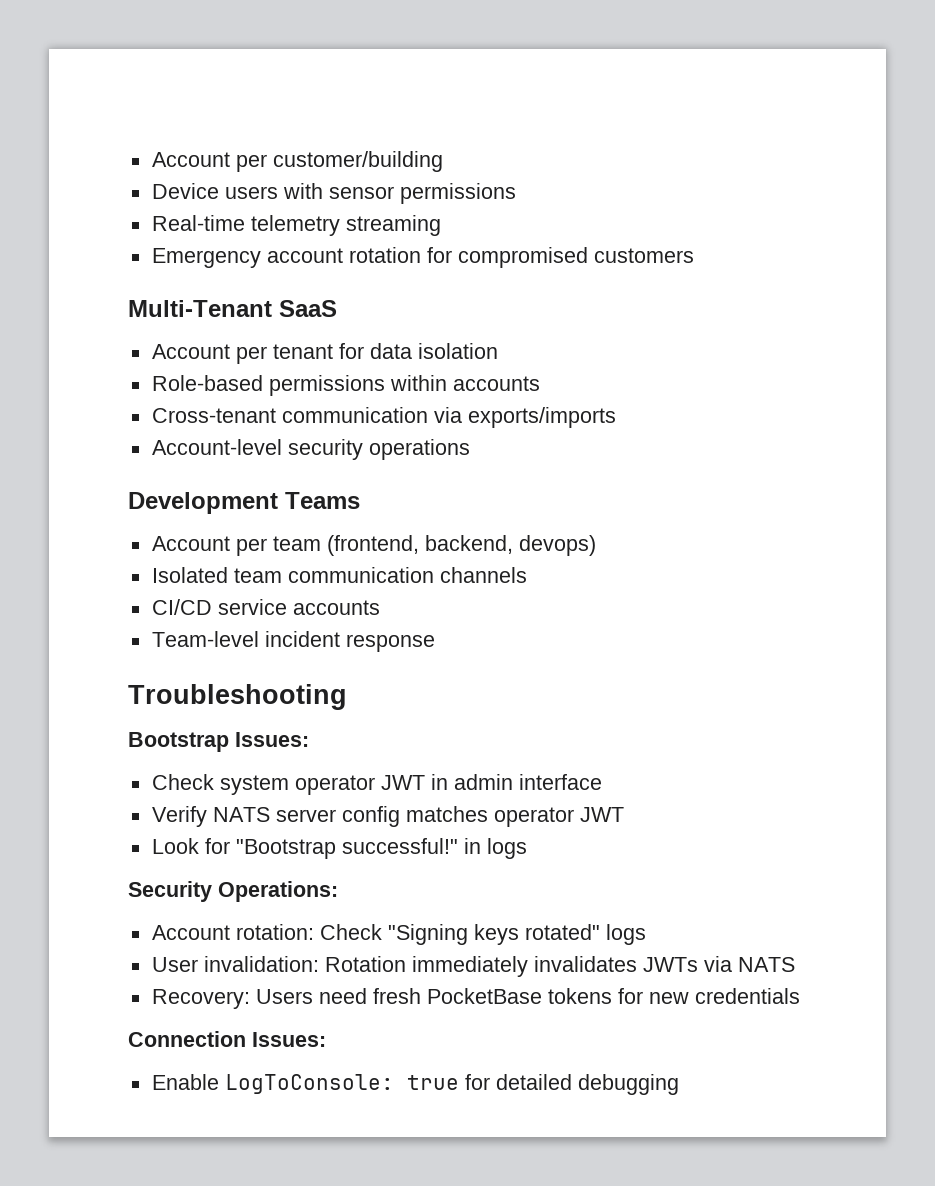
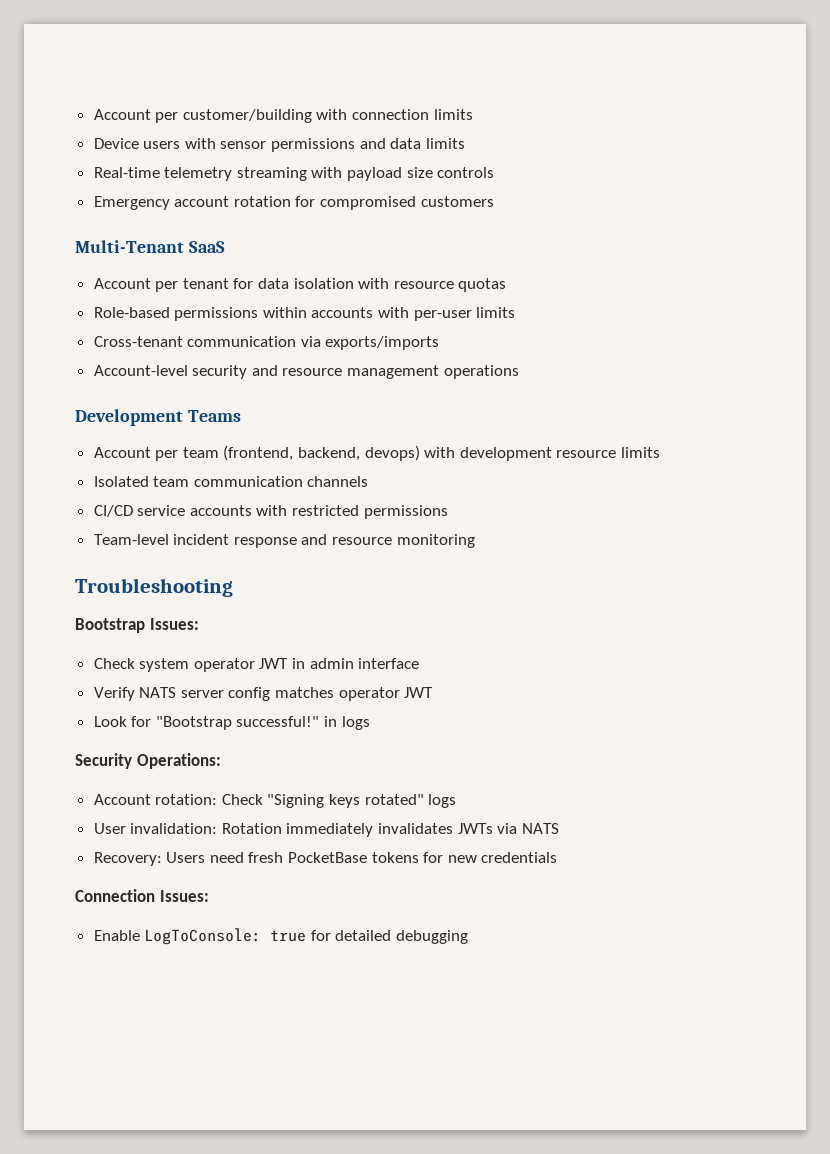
- Account per customer/building
+ Account per customer/building with connection limits
- Device users with sensor permissions
+ Device users with sensor permissions and data limits
- Real-time telemetry streaming
+ Real-time telemetry streaming with payload size controls
- Account per tenant for data isolation
+ Account per tenant for data isolation with resource quotas
- Role-based permissions within accounts
+ Role-based permissions within accounts with per-user limits
- Account-level security operations
+ Account-level security and resource management operations
- Account per team (frontend, backend, devops)
+ Account per team (frontend, backend, devops) with development resource limits
- CI/CD service accounts
+ CI/CD service accounts with restricted permissions
- Team-level incident response
+ Team-level incident response and resource monitoring

